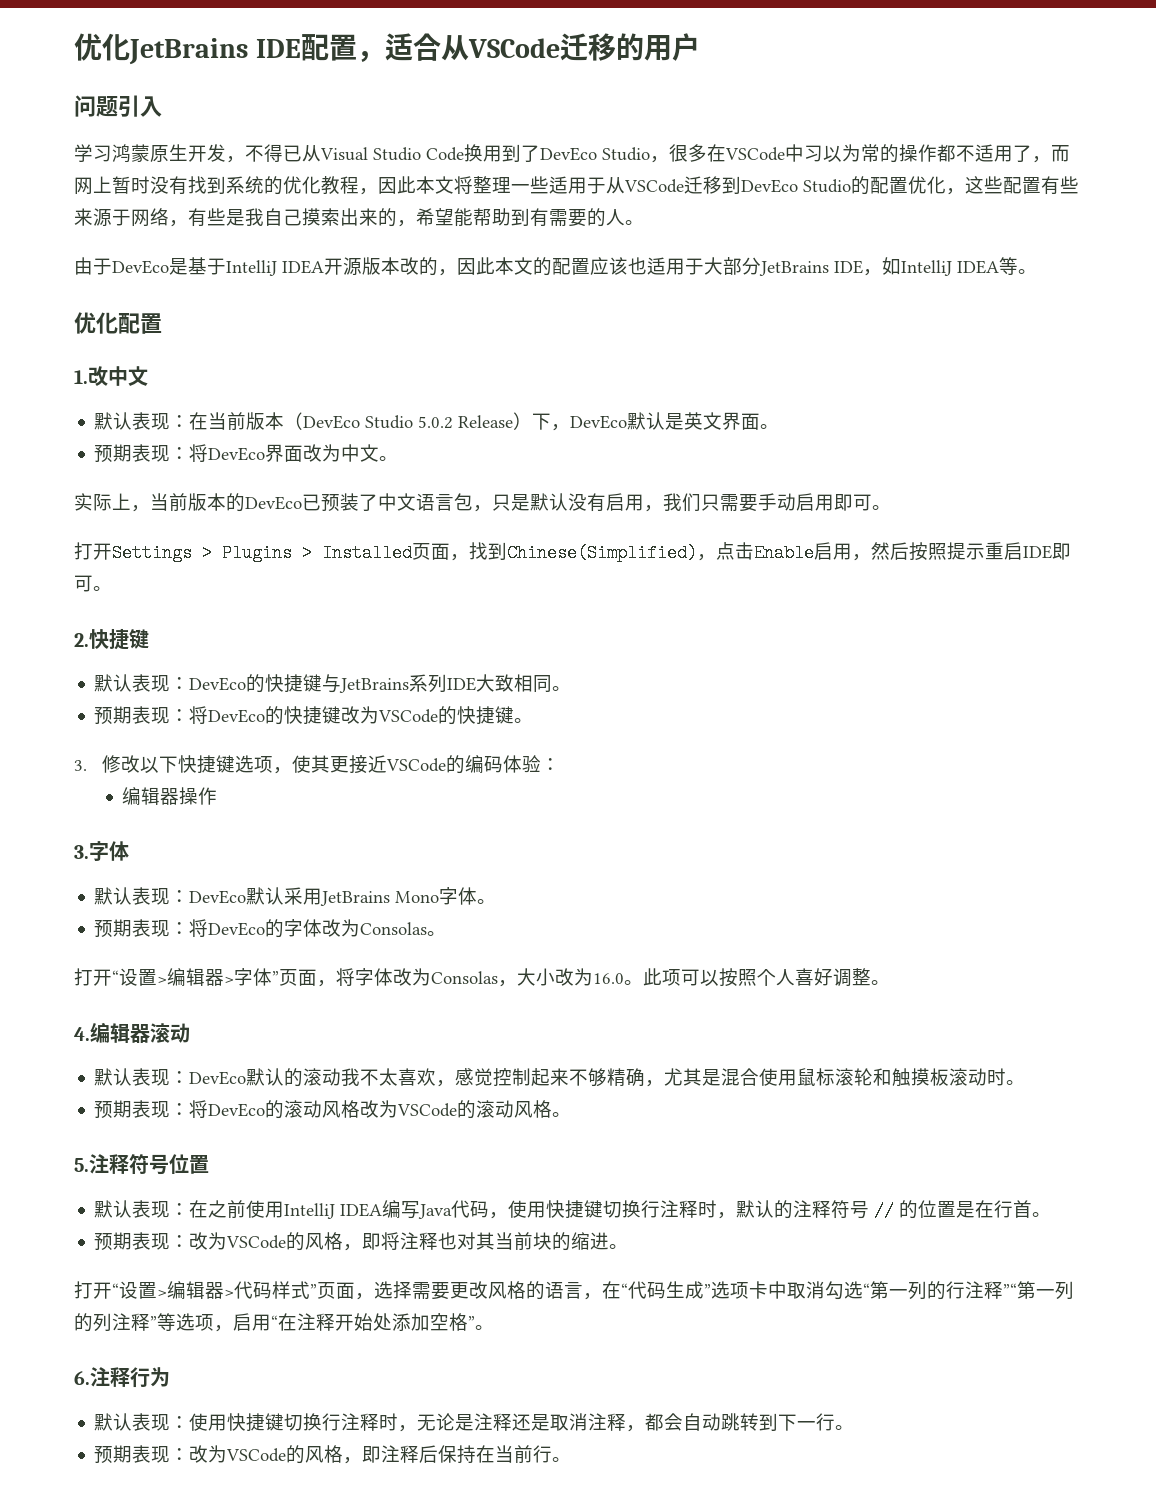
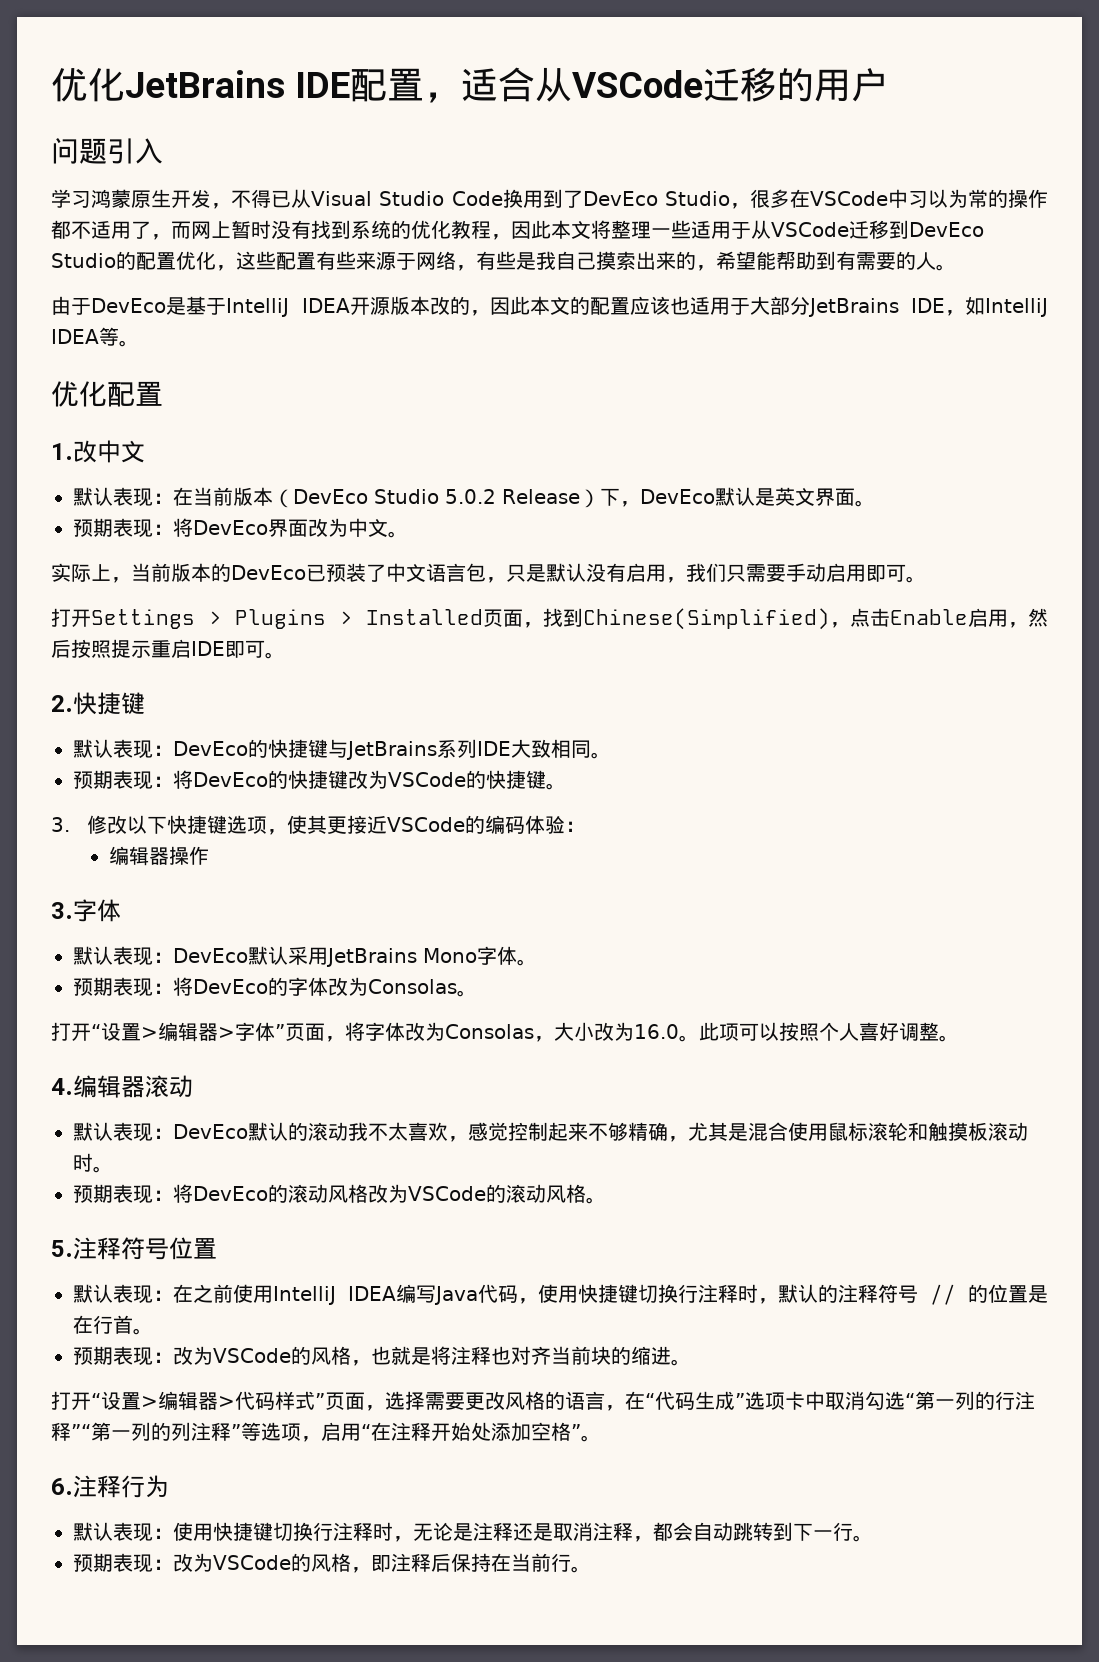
- 预期表现：改为VSCode的风格，即将注释也对其当前块的缩进。
+ 预期表现：改为VSCode的风格，也就是将注释也对齐当前块的缩进。

